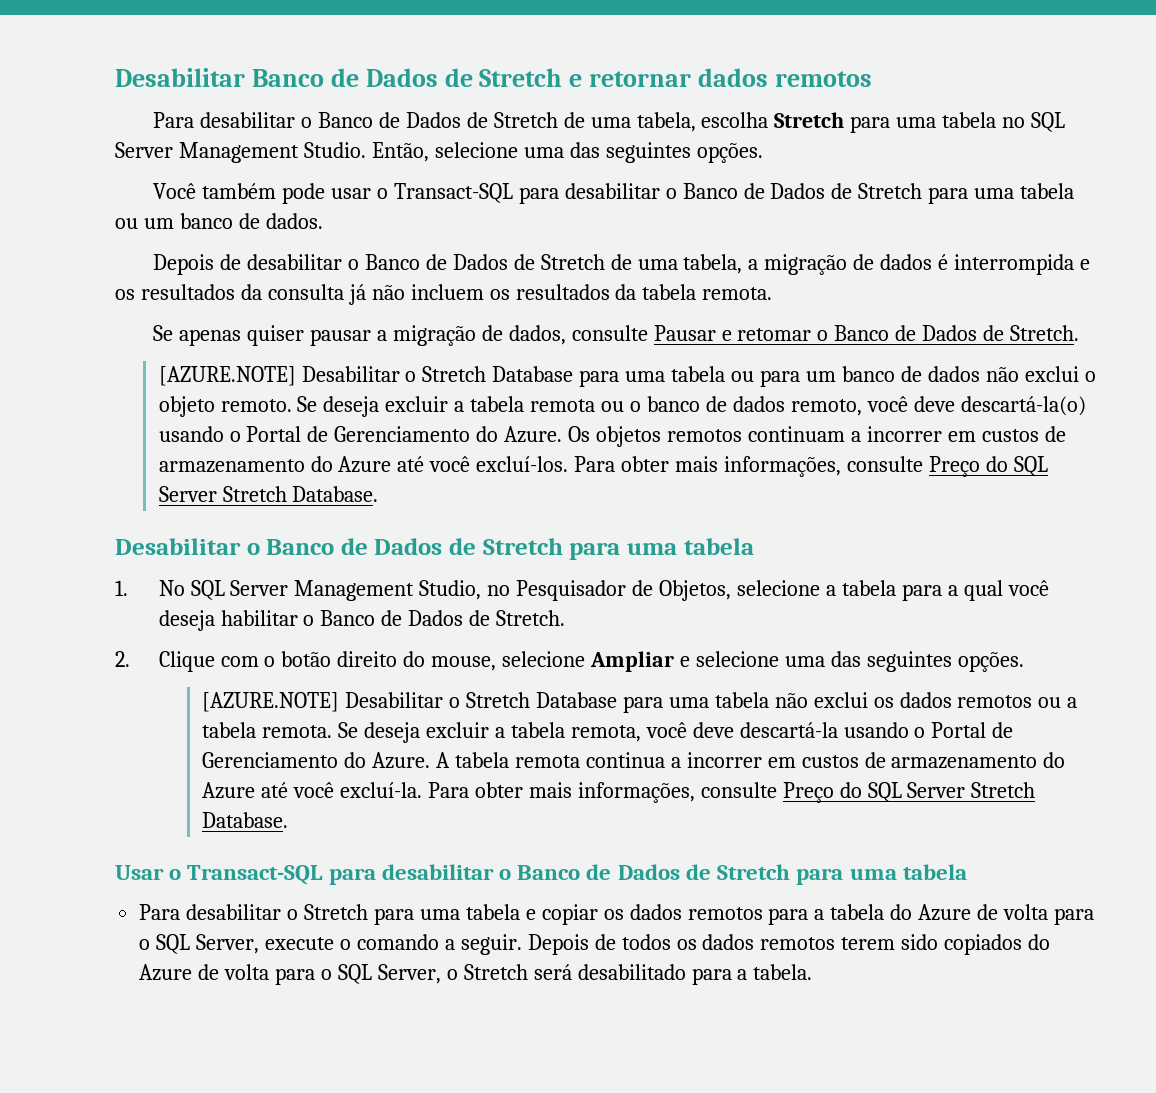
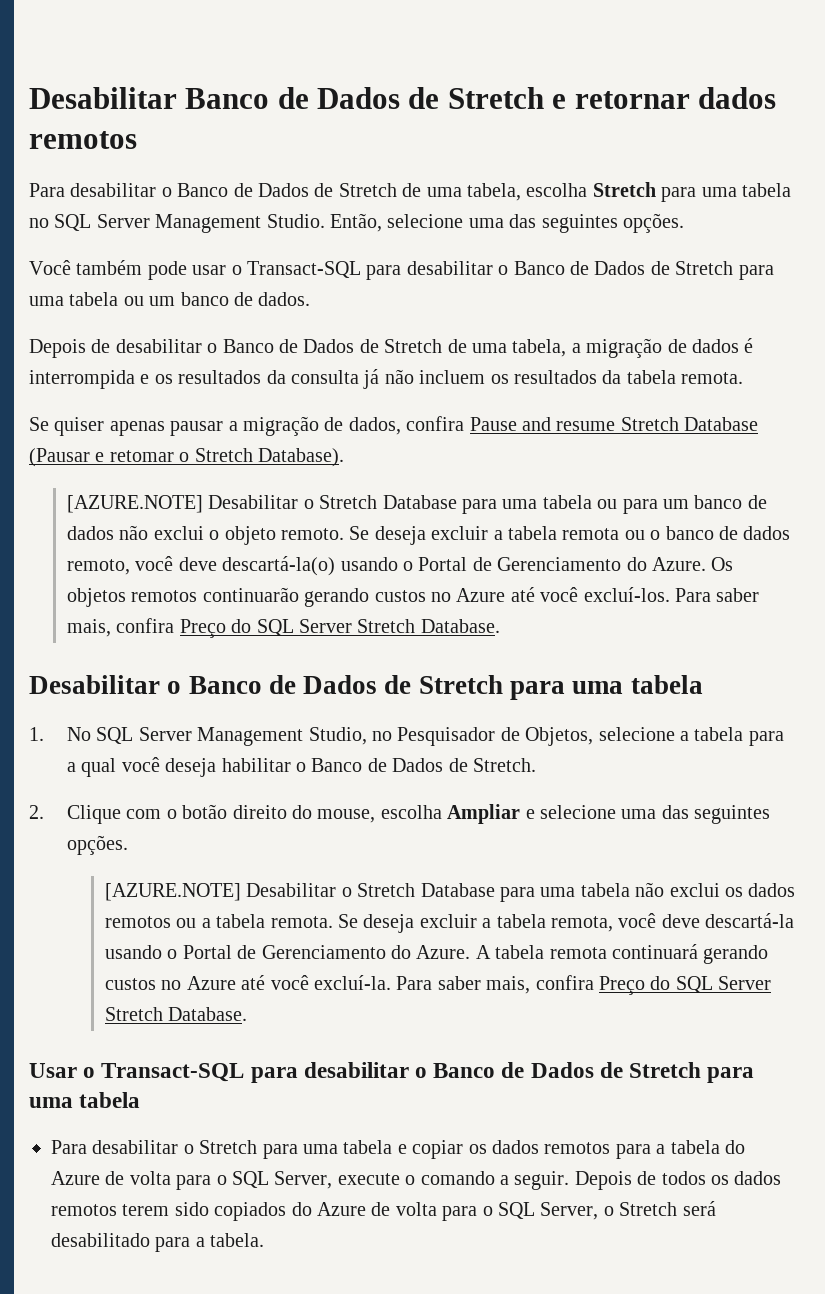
- Se apenas quiser pausar a migração de dados, consulte Pausar e retomar o Banco de Dados de Stretch.
+ Se quiser apenas pausar a migração de dados, confira Pause and resume Stretch Database (Pausar e retomar o Stretch Database).
- Os objetos remotos continuam a incorrer em custos de armazenamento do Azure até você excluí-los. Para obter mais informações, consulte Preço do SQL Server Stretch Database.
+ Os objetos remotos continuarão gerando custos no Azure até você excluí-los. Para saber mais, confira Preço do SQL Server Stretch Database.
- 2. Clique com o botão direito do mouse, selecione Ampliar e selecione uma das seguintes opções.
+ 2. Clique com o botão direito do mouse, escolha Ampliar e selecione uma das seguintes opções.
- A tabela remota continua a incorrer em custos de armazenamento do Azure até você excluí-la. Para obter mais informações, consulte Preço do SQL Server Stretch Database.
+ A tabela remota continuará gerando custos no Azure até você excluí-la. Para saber mais, confira Preço do SQL Server Stretch Database.

